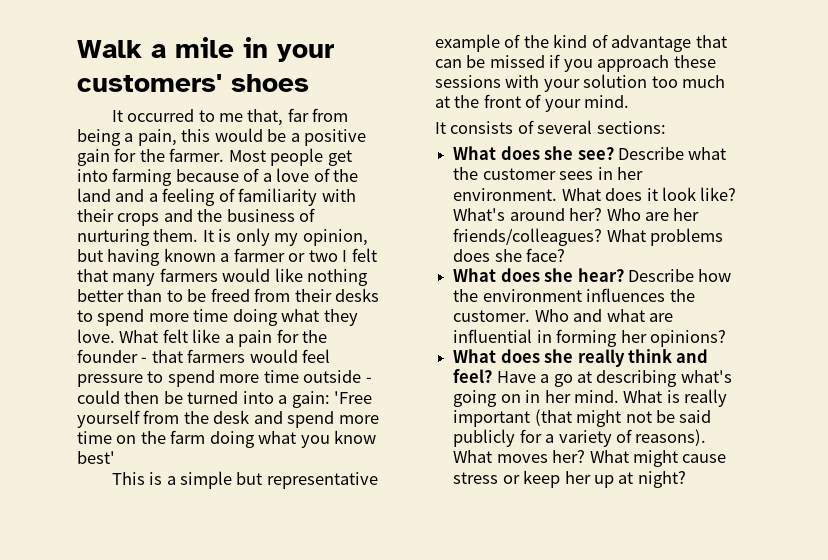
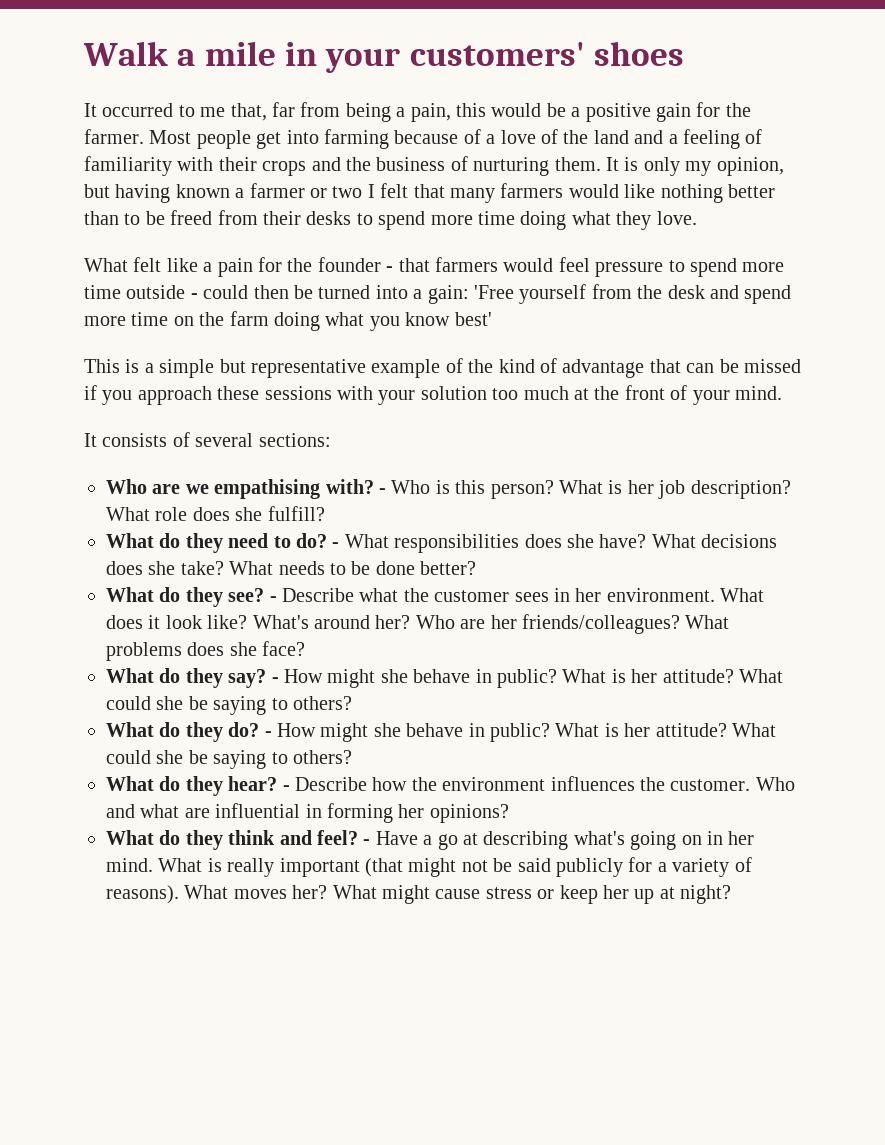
- It is only my opinion, but having known a farmer or two I felt that many farmers would like nothing better than to be freed from their desks to spend more time doing what they love. What felt like a pain for the founder - that farmers would feel pressure to spend more time outside - could then be turned into a gain:
+ It is only my opinion, but having known a farmer or two I felt that many farmers would like nothing better than to be freed from their desks to spend more time doing what they love.
+ What felt like a pain for the founder - that farmers would feel pressure to spend more time outside - could then be turned into a gain:
- What does she see? Describe what the customer sees in her environment.
+ Who are we empathising with? - Who is this person? What is her job description? What role does she fulfill?
+ What do they need to do? - What responsibilities does she have? What decisions does she take? What needs to be done better?
+ What do they see? - Describe what the customer sees in her environment.
- What does she hear? Describe how the environment influences the customer.
+ What do they say? - How might she behave in public? What is her attitude? What could she be saying to others?
+ What do they do? - How might she behave in public? What is her attitude? What could she be saying to others?
+ What do they hear? - Describe how the environment influences the customer.
- What does she really think and feel?
+ What do they think and feel?
- Have a go at describing what's going on in her mind.
+ - Have a go at describing what's going on in her mind.

